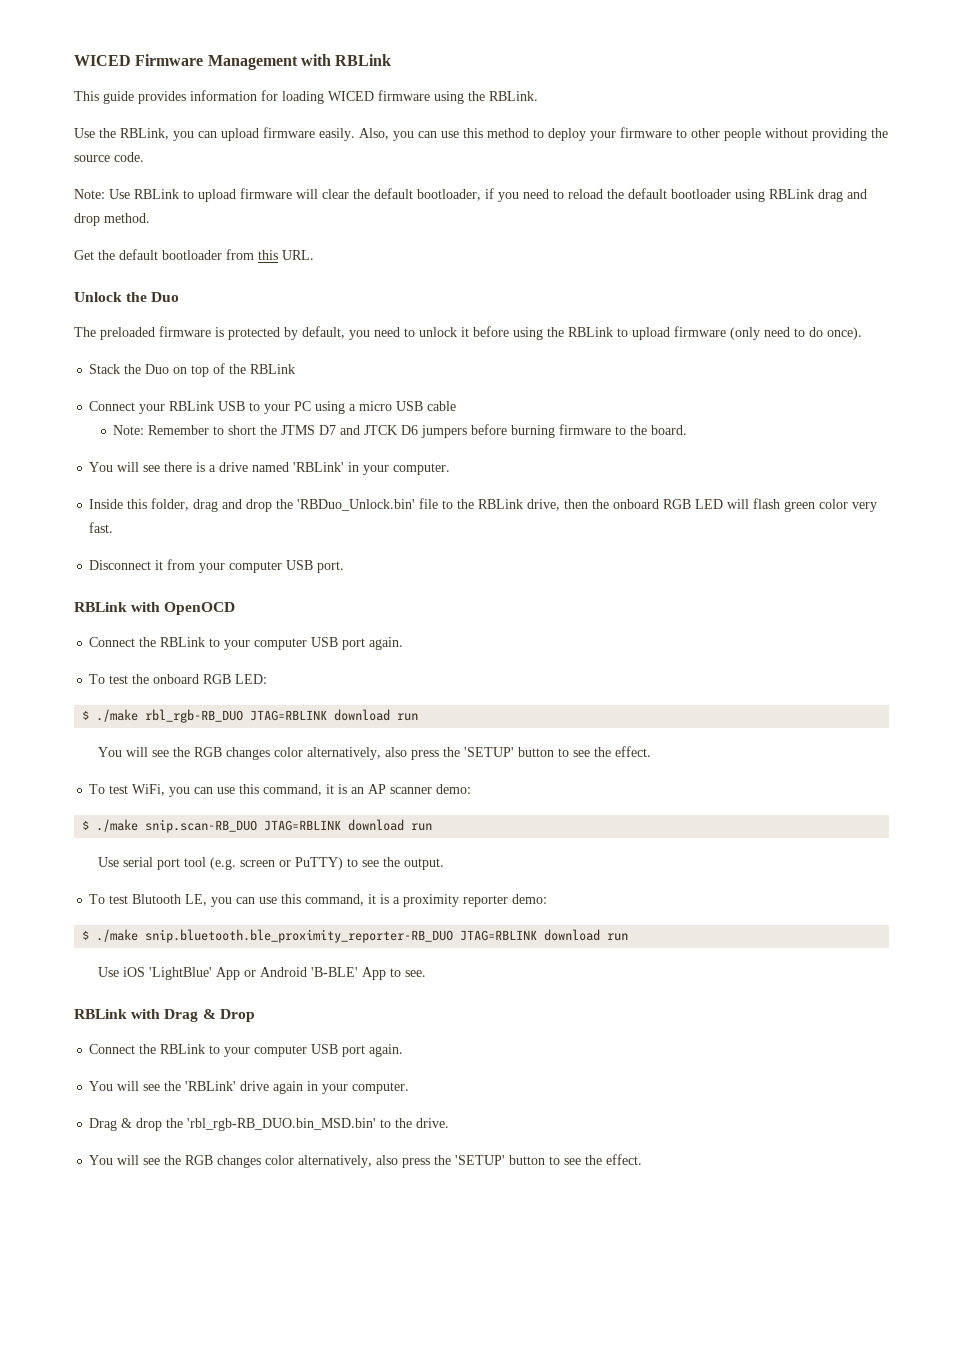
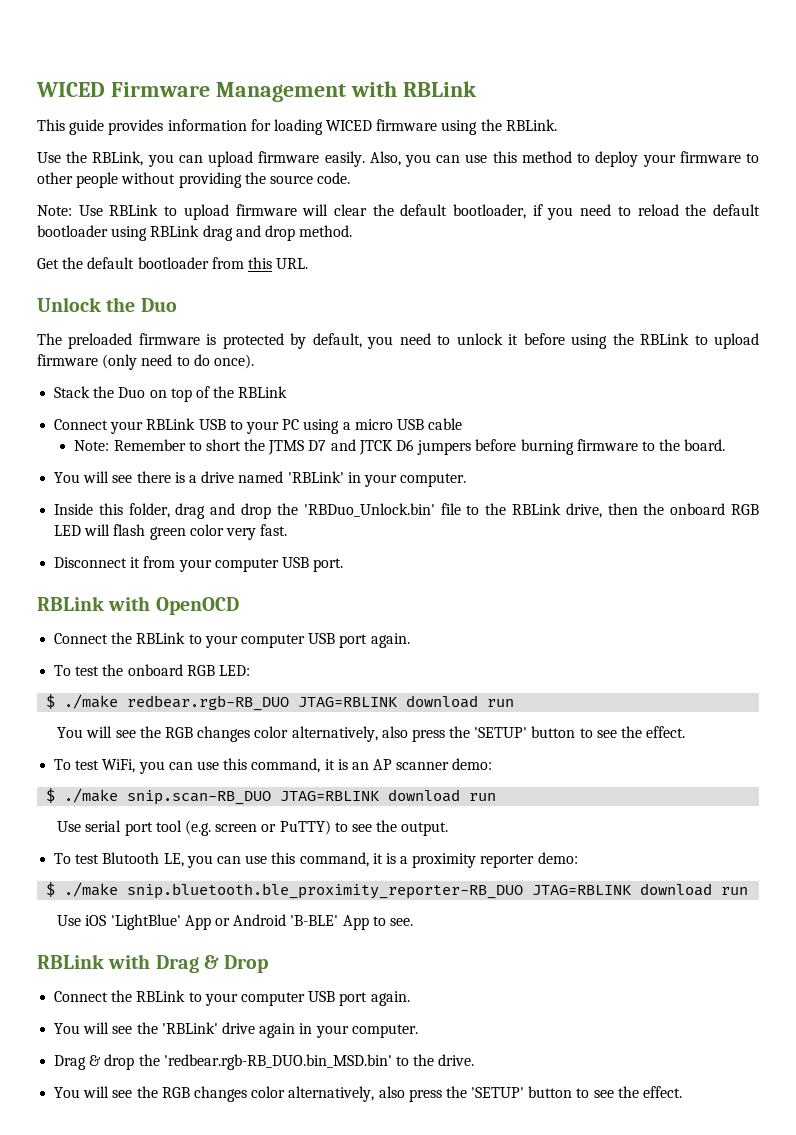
- $ ./make rbl_rgb-RB_DUO JTAG=RBLINK download run
+ $ ./make redbear.rgb-RB_DUO JTAG=RBLINK download run
- Drag & drop the 'rbl_rgb-RB_DUO.bin_MSD.bin' to the drive.
+ Drag & drop the 'redbear.rgb-RB_DUO.bin_MSD.bin' to the drive.

